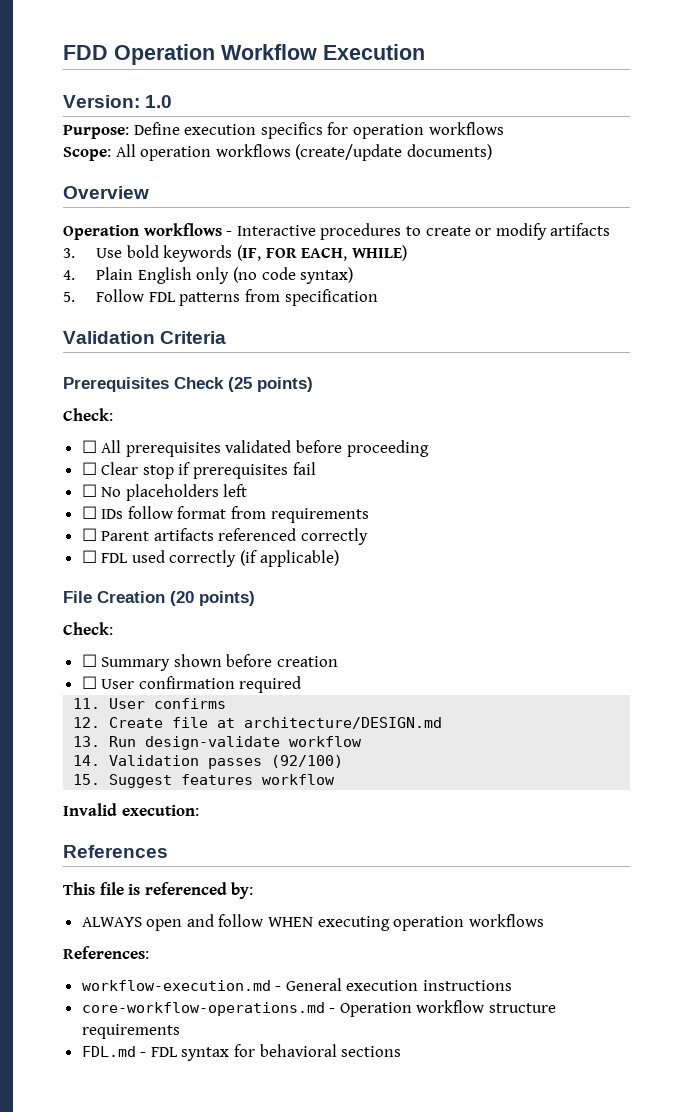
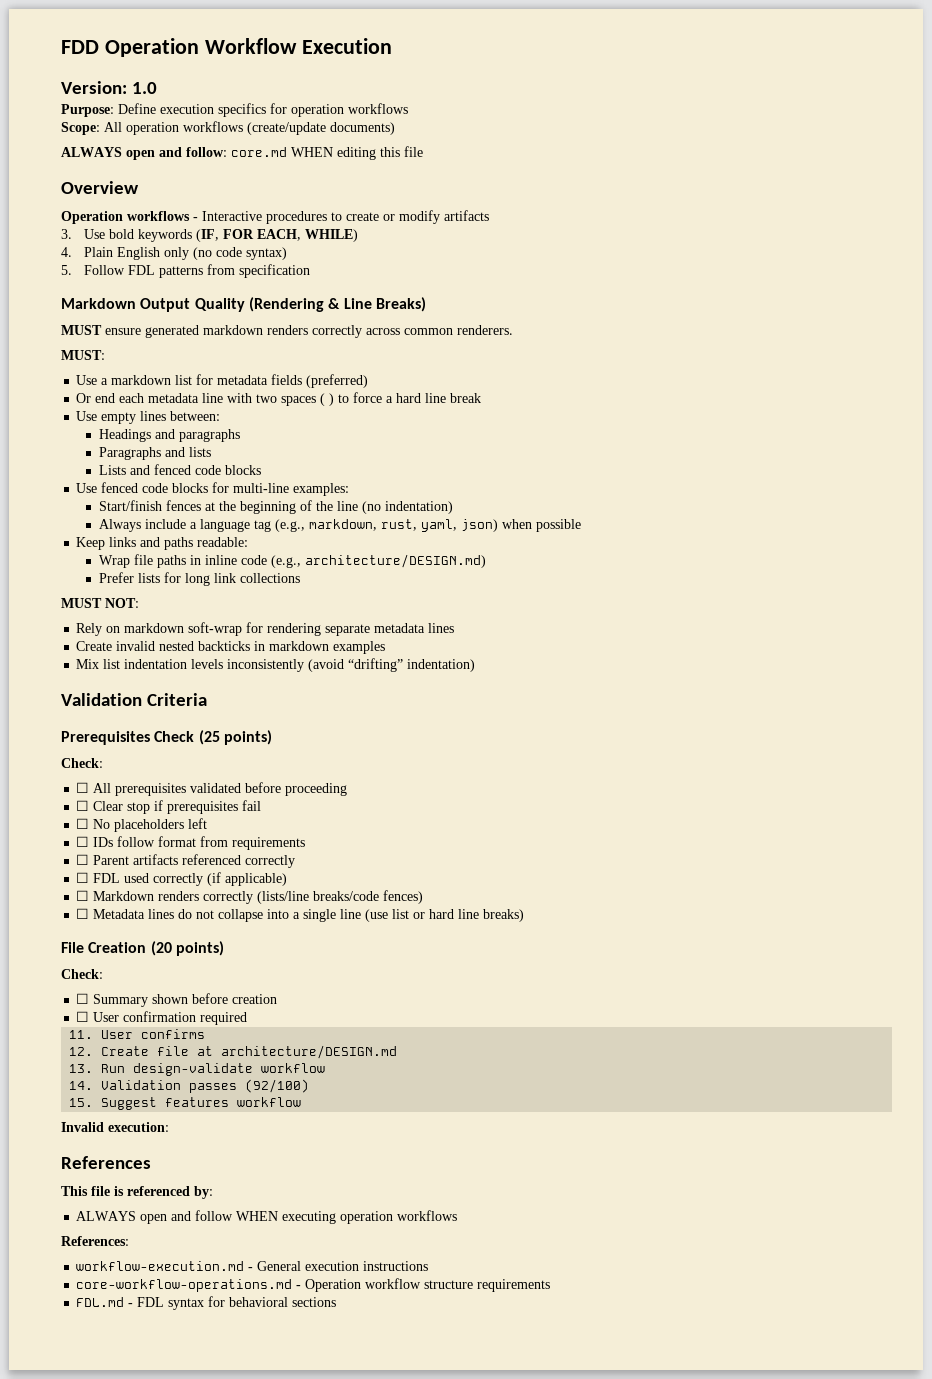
+ ALWAYS open and follow: core.md WHEN editing this file
+ Markdown Output Quality (Rendering & Line Breaks)
+ MUST ensure generated markdown renders correctly across common renderers.
+ MUST:
+ Use a markdown list for metadata fields (preferred)
+ Or end each metadata line with two spaces ( ) to force a hard line break
+ Use empty lines between:
+ Headings and paragraphs
+ Paragraphs and lists
+ Lists and fenced code blocks
+ Use fenced code blocks for multi-line examples:
+ Start/finish fences at the beginning of the line (no indentation)
+ Always include a language tag (e.g., markdown, rust, yaml, json) when possible
+ Keep links and paths readable:
+ Wrap file paths in inline code (e.g., architecture/DESIGN.md)
+ Prefer lists for long link collections
+ MUST NOT:
+ Rely on markdown soft-wrap for rendering separate metadata lines
+ Create invalid nested backticks in markdown examples
+ Mix list indentation levels inconsistently (avoid “drifting” indentation)
+ ☐ Markdown renders correctly (lists/line breaks/code fences)
+ ☐ Metadata lines do not collapse into a single line (use list or hard line breaks)

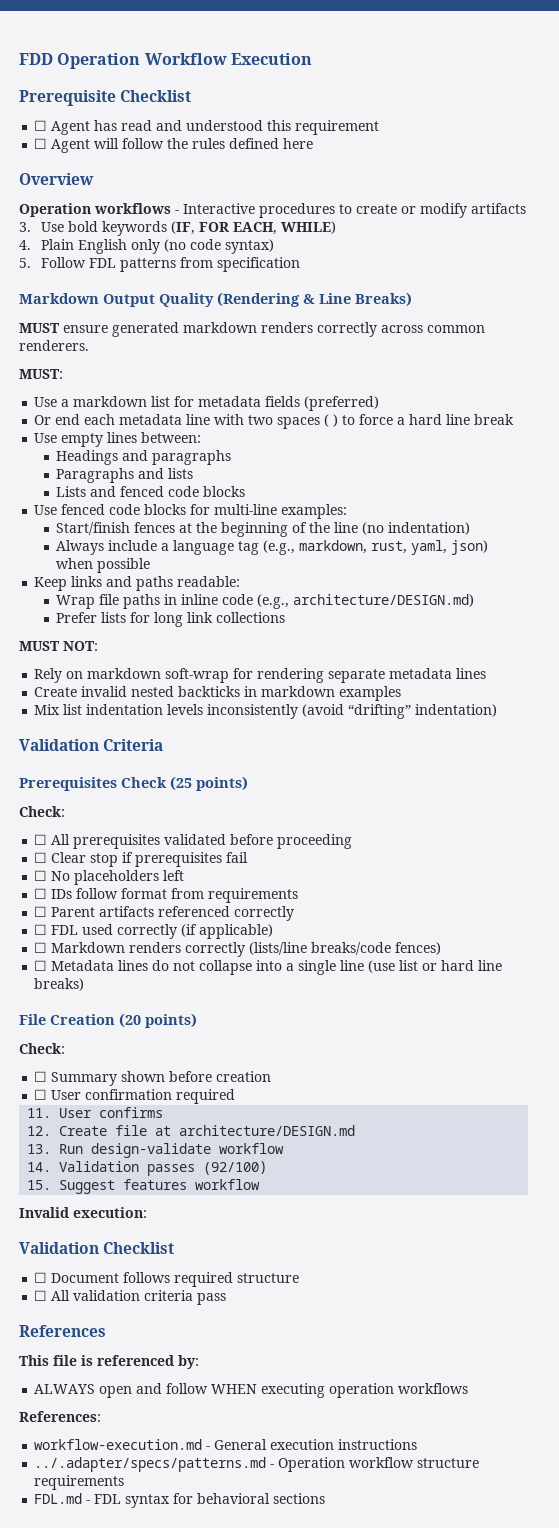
- Version: 1.0
- Purpose: Define execution specifics for operation workflows
- Scope: All operation workflows (create/update documents)
- ALWAYS open and follow: core.md WHEN editing this file
+ Prerequisite Checklist
+ ☐ Agent has read and understood this requirement
+ ☐ Agent will follow the rules defined here
+ Validation Checklist
+ ☐ Document follows required structure
+ ☐ All validation criteria pass
- core-workflow-operations.md - Operation workflow structure requirements
+ ../.adapter/specs/patterns.md - Operation workflow structure requirements

